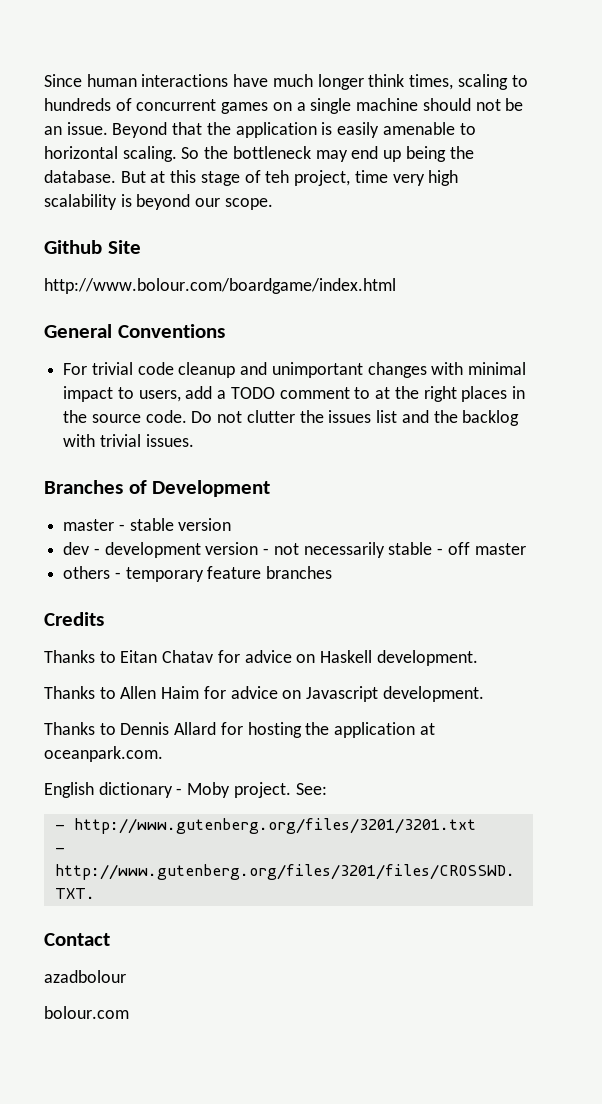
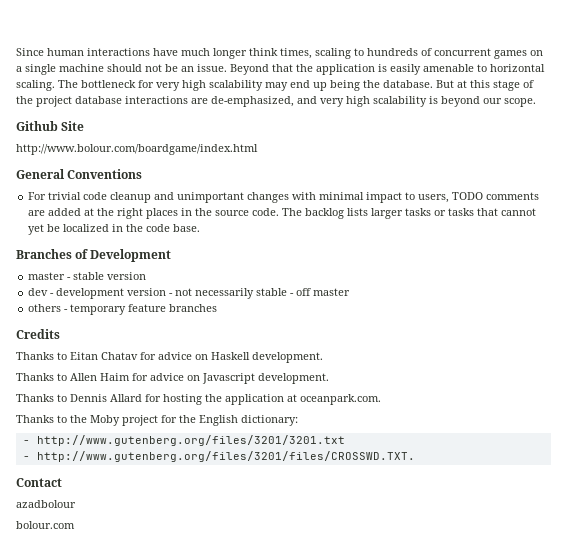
- So the bottleneck may end up being the database.
+ The bottleneck for very high scalability may end up being the database.
- But at this stage of teh project, time very high scalability is beyond our scope.
+ But at this stage of the project database interactions are de-emphasized, and very high scalability is beyond our scope.
- For trivial code cleanup and unimportant changes with minimal impact to users, add a TODO comment to at the right places in the source code.
+ For trivial code cleanup and unimportant changes with minimal impact to users, TODO comments are added at the right places in the source code.
- Do not clutter the issues list and the backlog with trivial issues.
+ The backlog lists larger tasks or tasks that cannot yet be localized in the code base.
- English dictionary - Moby project. See:
+ Thanks to the Moby project for the English dictionary:

